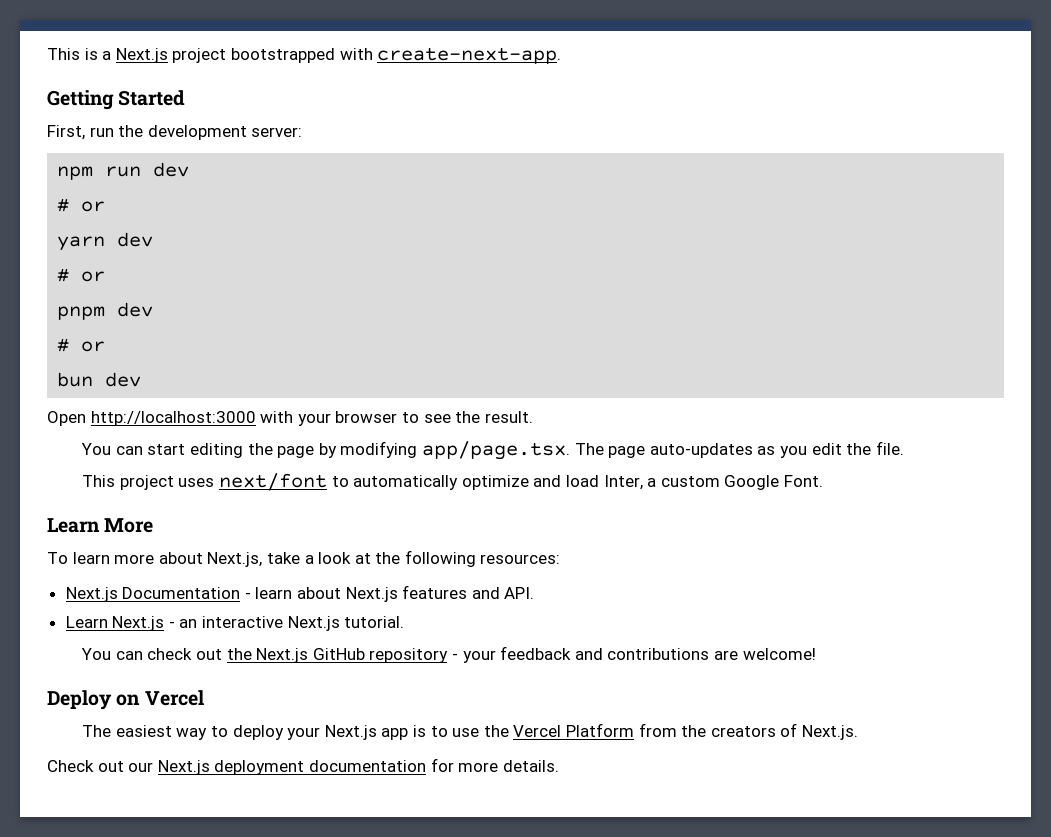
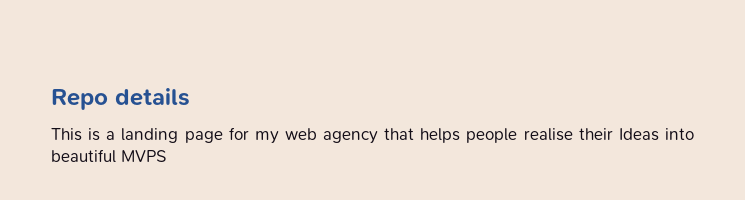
+ Repo details
- This is a Next.js project bootstrapped with create-next-app.
- Getting Started
- First, run the development server:
- npm run dev
- # or
- yarn dev
- # or
- pnpm dev
- # or
- bun dev
- Open http://localhost:3000 with your browser to see the result.
- You can start editing the page by modifying app/page.tsx. The page auto-updates as you edit the file.
- This project uses next/font to automatically optimize and load Inter, a custom Google Font.
- Learn More
- To learn more about Next.js, take a look at the following resources:
- Next.js Documentation - learn about Next.js features and API.
- Learn Next.js - an interactive Next.js tutorial.
- You can check out the Next.js GitHub repository - your feedback and contributions are welcome!
- Deploy on Vercel
- The easiest way to deploy your Next.js app is to use the Vercel Platform from the creators of Next.js.
- Check out our Next.js deployment documentation for more details.
+ This is a landing page for my web agency that helps people realise their Ideas into beautiful MVPS

